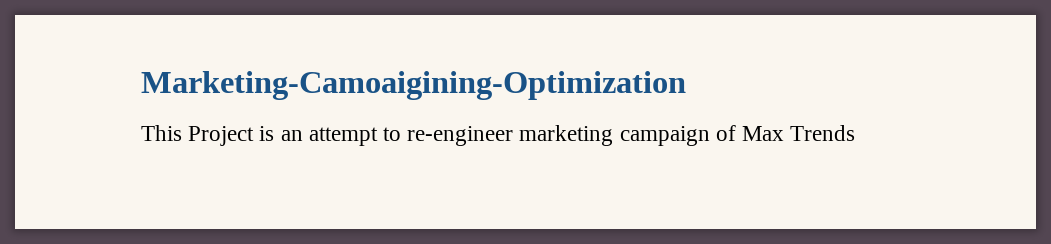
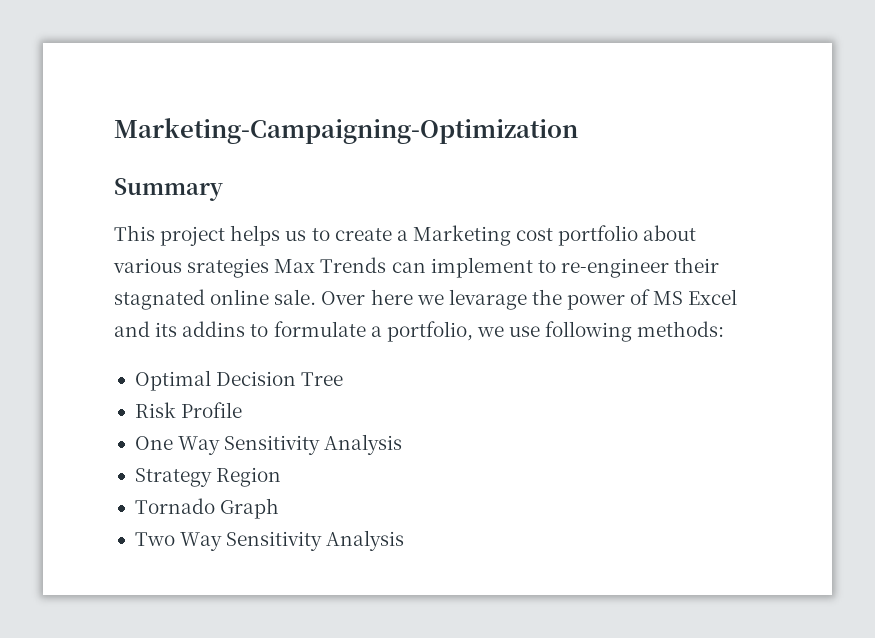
- Marketing-Camoaigining-Optimization
+ Marketing-Campaigning-Optimization
+ Summary
- This Project is an attempt to re-engineer marketing campaign of Max Trends
+ This project helps us to create a Marketing cost portfolio about various srategies Max Trends can implement to re-engineer their stagnated online sale. Over here we levarage the power of MS Excel and its addins to formulate a portfolio, we use following methods:
+ Optimal Decision Tree
+ Risk Profile
+ One Way Sensitivity Analysis
+ Strategy Region
+ Tornado Graph
+ Two Way Sensitivity Analysis

